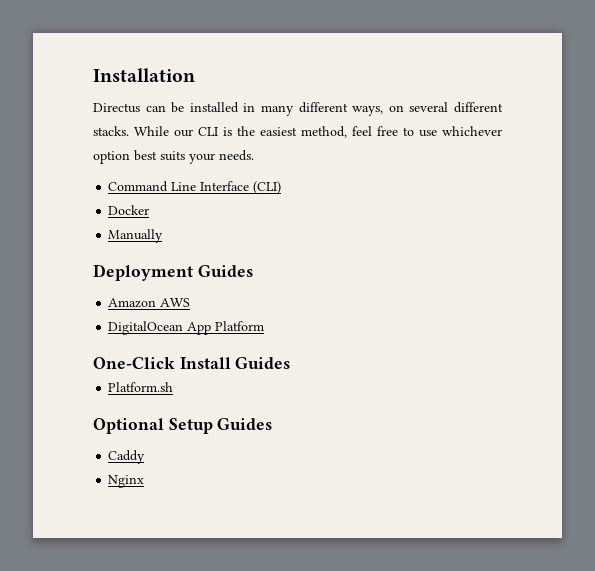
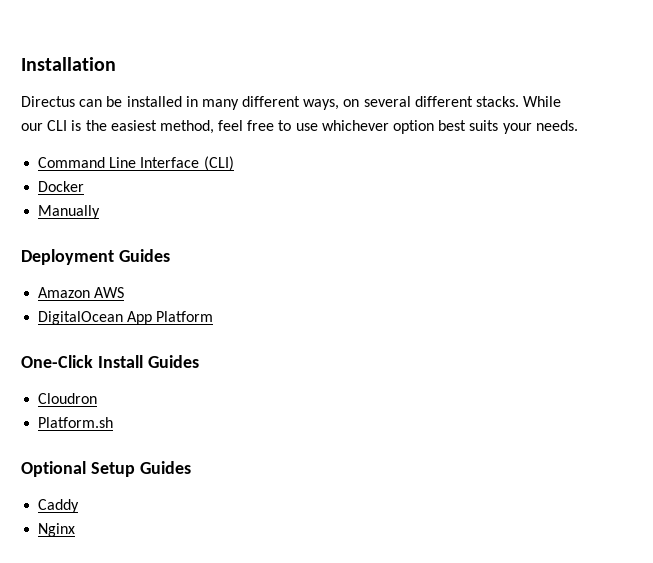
+ Cloudron

